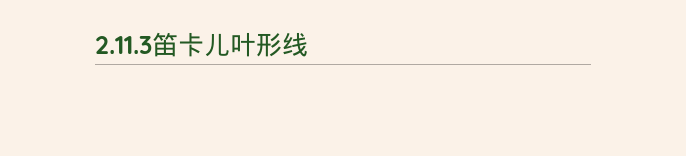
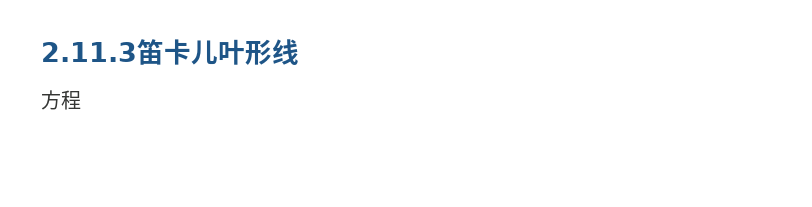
+ 方程

